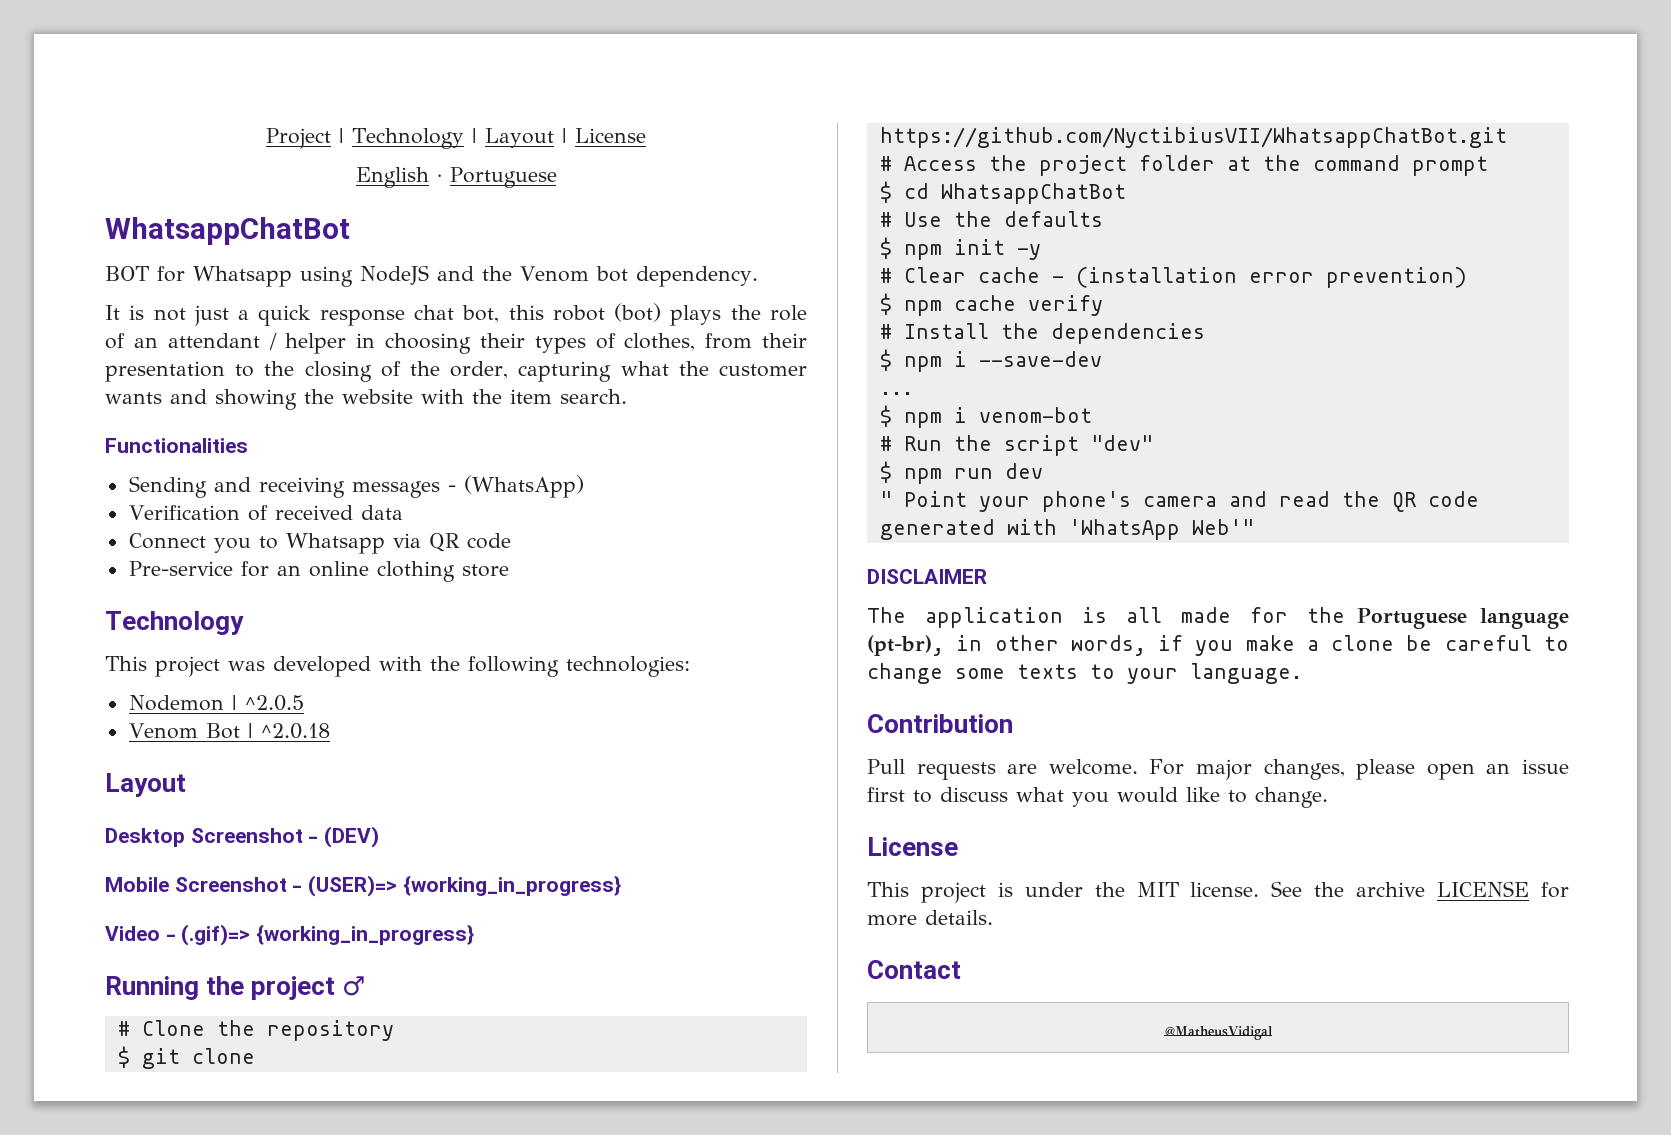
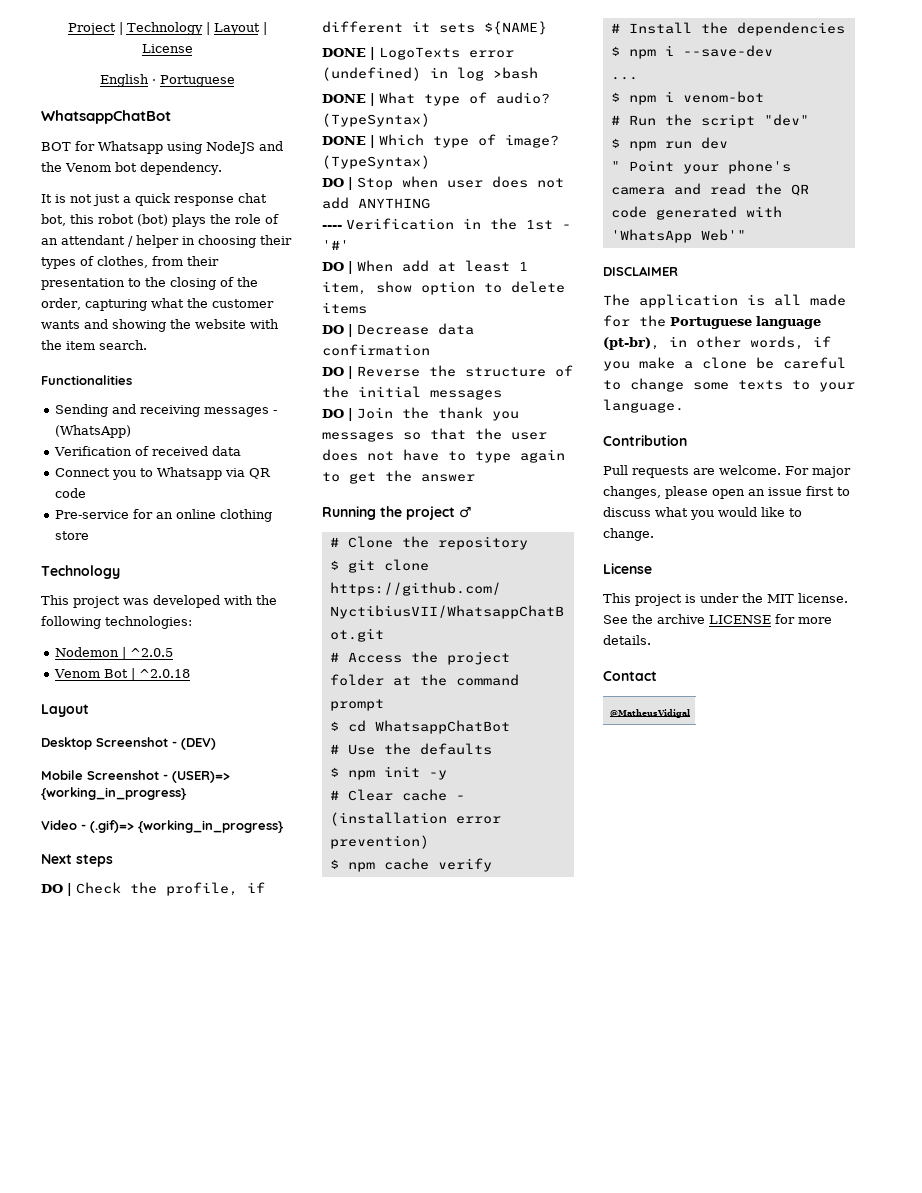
+ Next steps
+ DO | Check the profile, if different it sets ${NAME}
+ DONE | LogoTexts error (undefined) in log >bash
+ DONE | What type of audio? (TypeSyntax)
+ DONE | Which type of image? (TypeSyntax)
+ DO | Stop when user does not add ANYTHING
+ ---- Verification in the 1st - '#'
+ DO | When add at least 1 item, show option to delete items
+ DO | Decrease data confirmation
+ DO | Reverse the structure of the initial messages
+ DO | Join the thank you messages so that the user does not have to type again to get the answer

